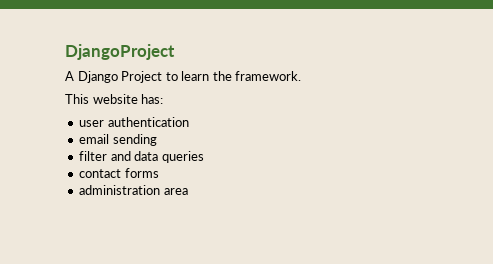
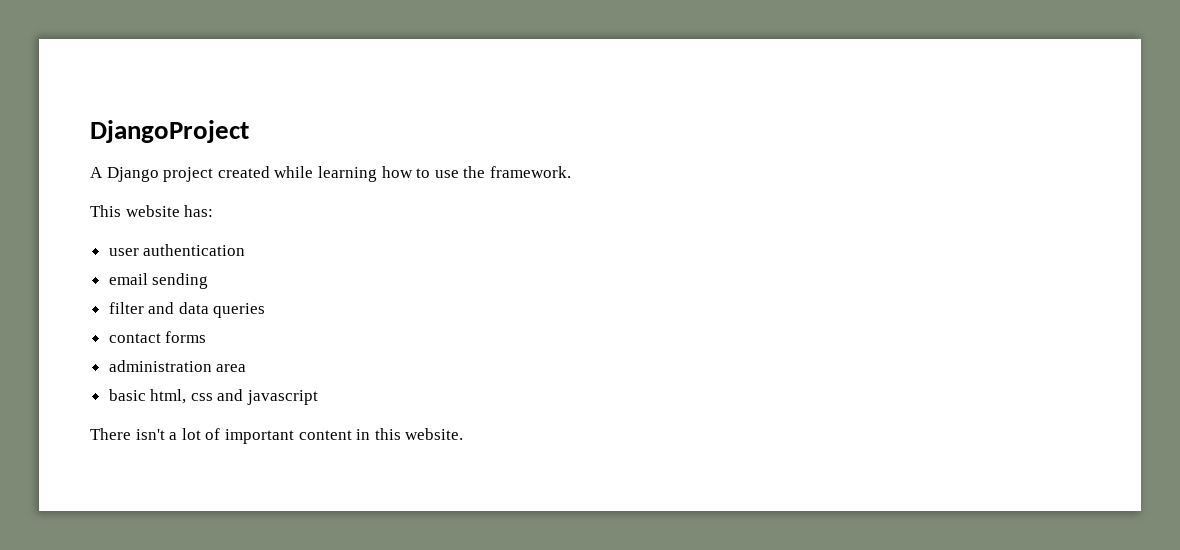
- A Django Project to learn the framework.
+ A Django project created while learning how to use the framework.
+ basic html, css and javascript
+ There isn't a lot of important content in this website.

